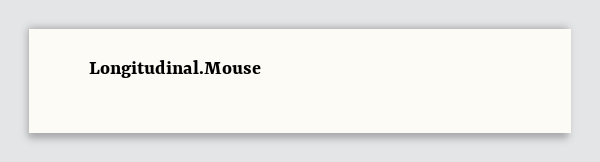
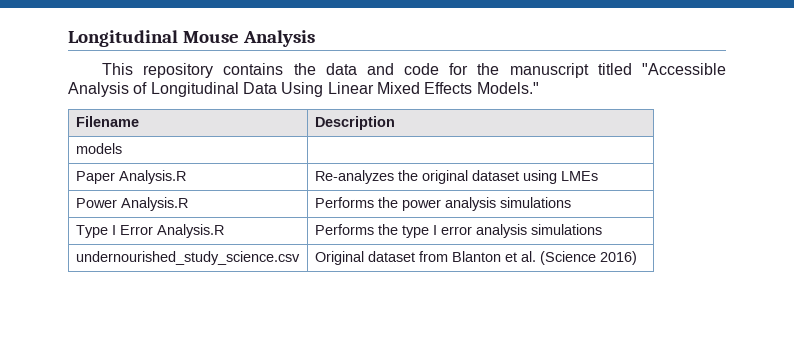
- Longitudinal.Mouse
+ Longitudinal Mouse Analysis
+ This repository contains the data and code for the manuscript titled "Accessible Analysis of Longitudinal Data Using Linear Mixed Effects Models."
+ Filename | Description
+ models |
+ Paper Analysis.R | Re-analyzes the original dataset using LMEs
+ Power Analysis.R | Performs the power analysis simulations
+ Type I Error Analysis.R | Performs the type I error analysis simulations
+ undernourished_study_science.csv | Original dataset from Blanton et al. (Science 2016)

